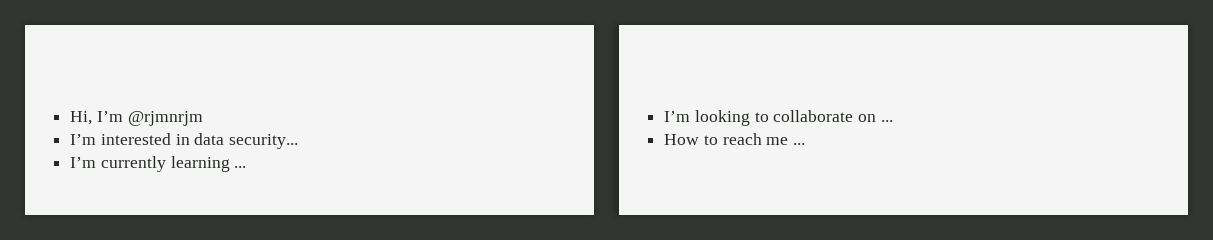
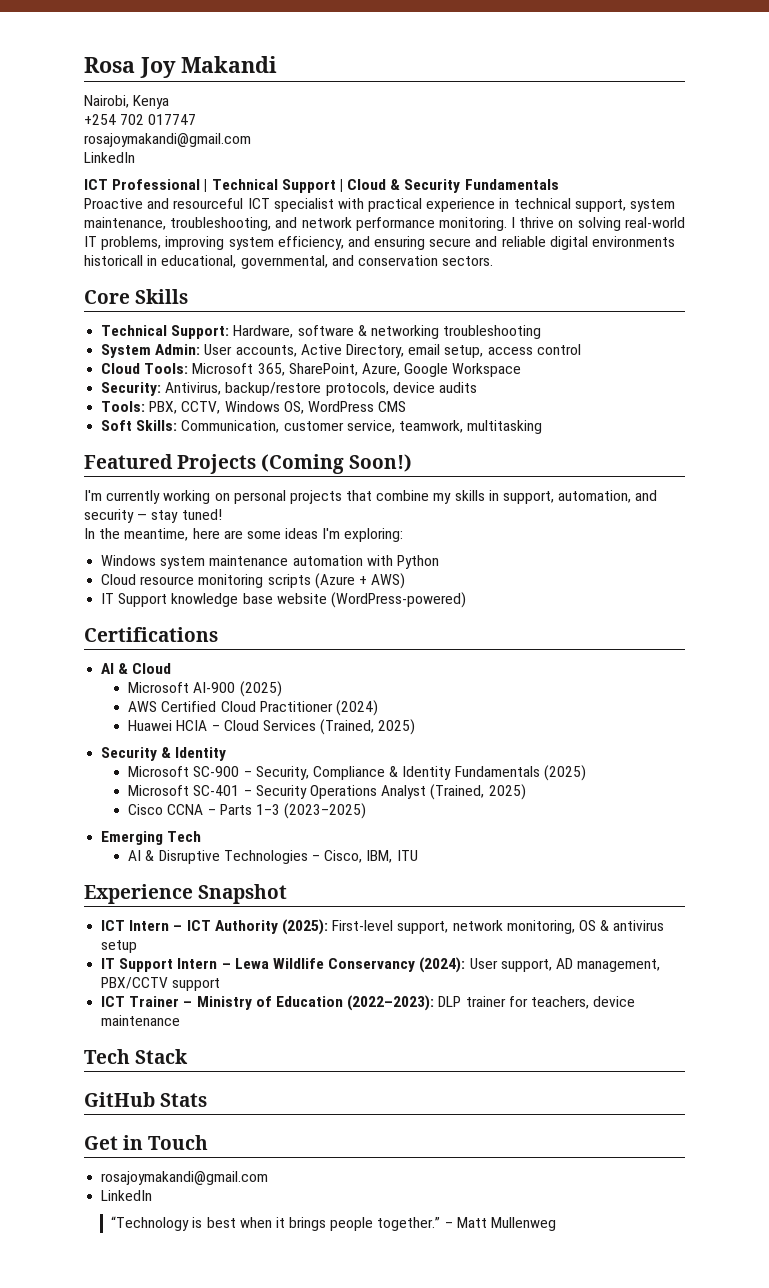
- Hi, I’m @rjmnrjm
- I’m interested in data security...
- I’m currently learning ...
- I’m looking to collaborate on ...
- How to reach me ...
+ Rosa Joy Makandi
+ Nairobi, Kenya
+ +254 702 017747
+ rosajoymakandi@gmail.com
+ LinkedIn
+ ICT Professional | Technical Support | Cloud & Security Fundamentals
+ Proactive and resourceful ICT specialist with practical experience in technical support, system maintenance, troubleshooting, and network performance monitoring. I thrive on solving real-world IT problems, improving system efficiency, and ensuring secure and reliable digital environments historicall in educational, governmental, and conservation sectors.
+ Core Skills
+ Technical Support: Hardware, software & networking troubleshooting
+ System Admin: User accounts, Active Directory, email setup, access control
+ Cloud Tools: Microsoft 365, SharePoint, Azure, Google Workspace
+ Security: Antivirus, backup/restore protocols, device audits
+ Tools: PBX, CCTV, Windows OS, WordPress CMS
+ Soft Skills: Communication, customer service, teamwork, multitasking
+ Featured Projects (Coming Soon!)
+ I'm currently working on personal projects that combine my skills in support, automation, and security — stay tuned!
+ In the meantime, here are some ideas I'm exploring:
+ Windows system maintenance automation with Python
+ Cloud resource monitoring scripts (Azure + AWS)
+ IT Support knowledge base website (WordPress-powered)
+ Certifications
+ AI & Cloud
+ Microsoft AI-900 (2025)
+ AWS Certified Cloud Practitioner (2024)
+ Huawei HCIA – Cloud Services (Trained, 2025)
+ Security & Identity
+ Microsoft SC-900 – Security, Compliance & Identity Fundamentals (2025)
+ Microsoft SC-401 – Security Operations Analyst (Trained, 2025)
+ Cisco CCNA – Parts 1–3 (2023–2025)
+ Emerging Tech
+ AI & Disruptive Technologies – Cisco, IBM, ITU
+ Experience Snapshot
+ ICT Intern – ICT Authority (2025): First-level support, network monitoring, OS & antivirus setup
+ IT Support Intern – Lewa Wildlife Conservancy (2024): User support, AD management, PBX/CCTV support
+ ICT Trainer – Ministry of Education (2022–2023): DLP trainer for teachers, device maintenance
+ Tech Stack
+ GitHub Stats
+ Get in Touch
+ rosajoymakandi@gmail.com
+ LinkedIn
+ “Technology is best when it brings people together.” – Matt Mullenweg

